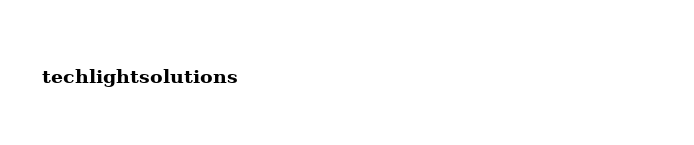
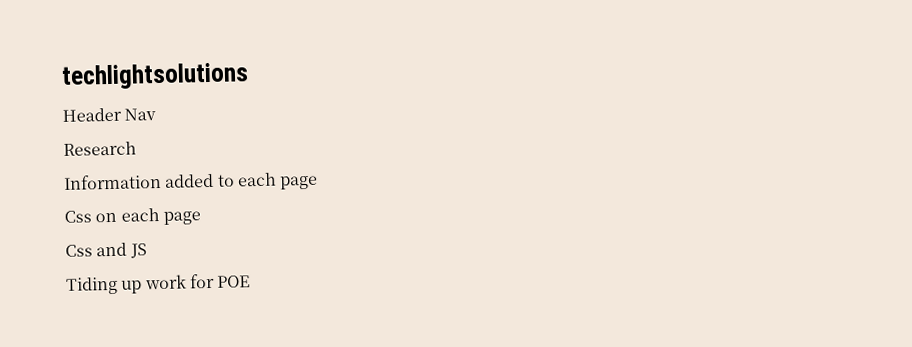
+ Header Nav
+ Research
+ Information added to each page
+ Css on each page
+ Css and JS
+ Tiding up work for POE

